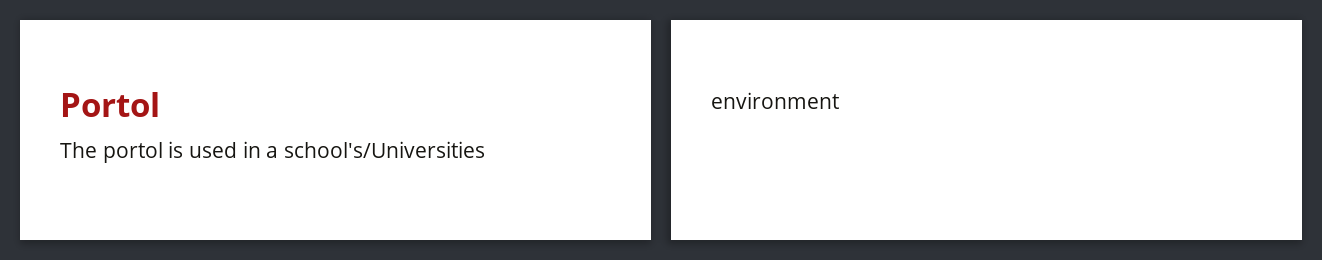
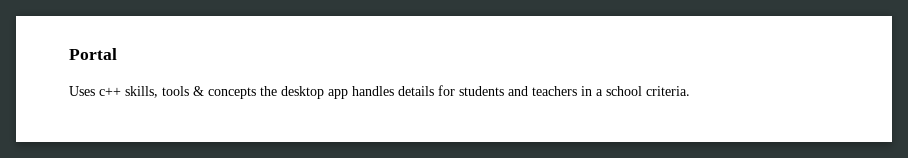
- Portol
- The portol is used in a school's/Universities environment
+ Portal
+ Uses c++ skills, tools & concepts the desktop app handles details for students and teachers in a school criteria.

